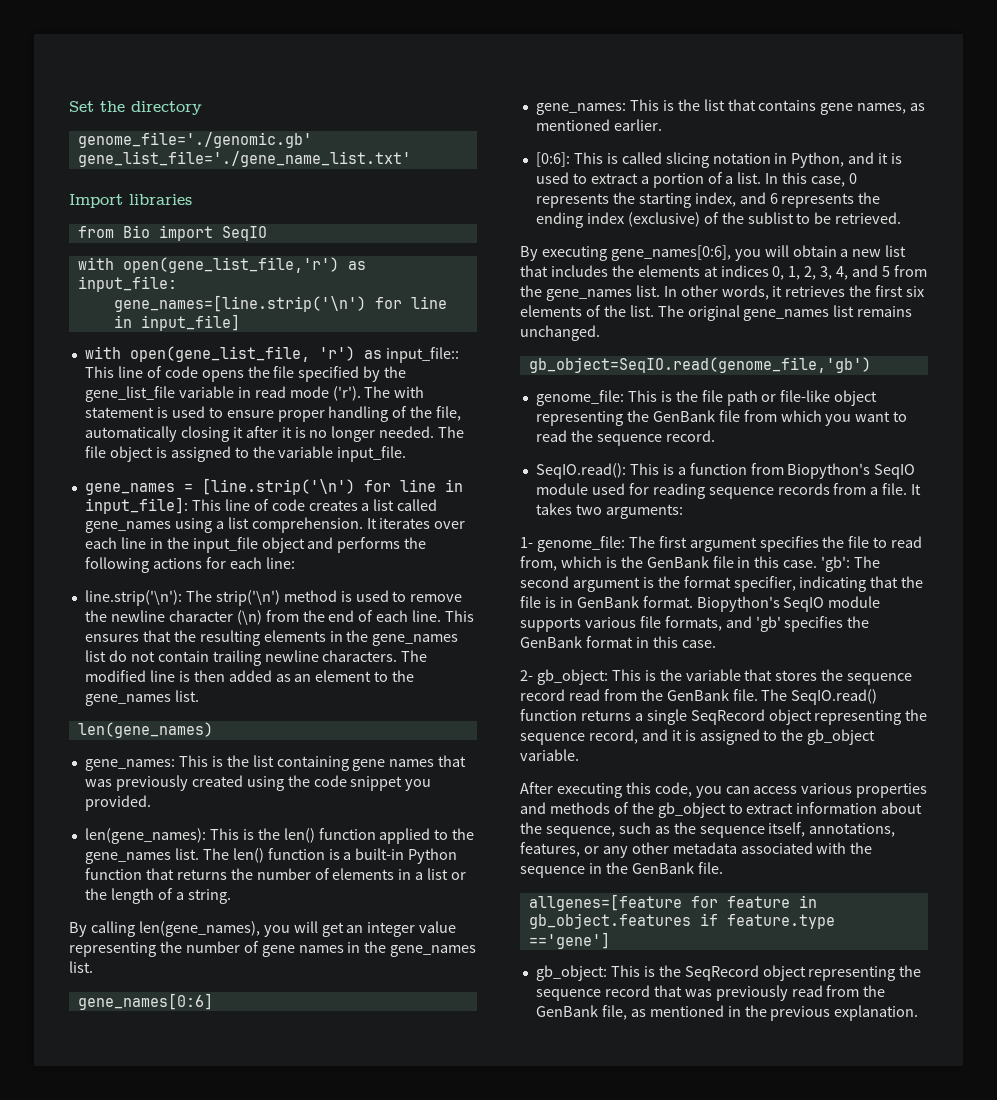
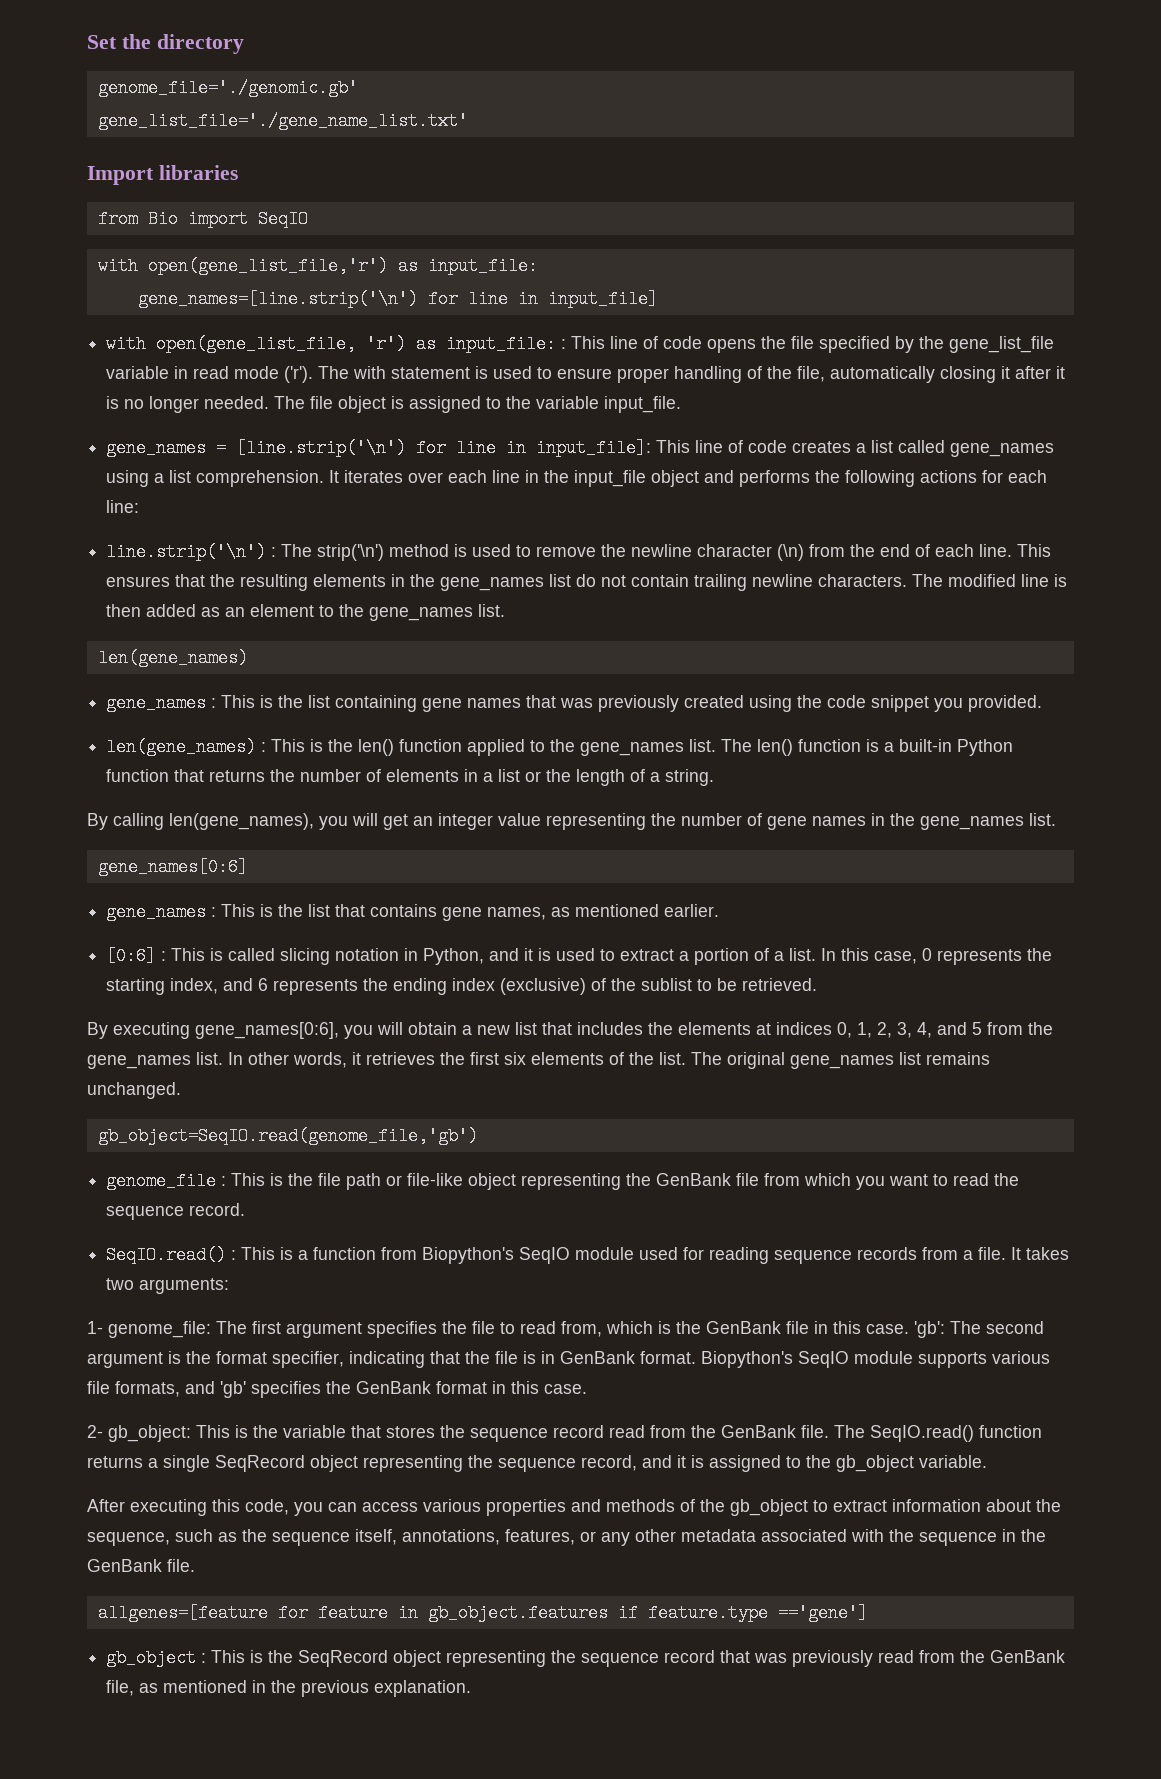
- with open(gene_list_file, 'r') as input_file:: This line of code opens the file specified by the gene_list_file variable in read mode ('r').
+ with open(gene_list_file, 'r') as input_file: : This line of code opens the file specified by the gene_list_file variable in read mode ('r').
- line.strip('\n'): The strip('\n') method is used to remove the newline character (\n) from the end of each line.
+ line.strip('\n') : The strip('\n') method is used to remove the newline character (\n) from the end of each line.
- gene_names: This is the list containing gene names that was previously created using the code snippet you provided.
+ gene_names : This is the list containing gene names that was previously created using the code snippet you provided.
- len(gene_names): This is the len() function applied to the gene_names list.
+ len(gene_names) : This is the len() function applied to the gene_names list.
- gene_names: This is the list that contains gene names, as mentioned earlier.
+ gene_names : This is the list that contains gene names, as mentioned earlier.
- [0:6]: This is called slicing notation in Python, and it is used to extract a portion of a list.
+ [0:6] : This is called slicing notation in Python, and it is used to extract a portion of a list.
- genome_file: This is the file path or file-like object representing the GenBank file from which you want to read the sequence record.
+ genome_file : This is the file path or file-like object representing the GenBank file from which you want to read the sequence record.
- SeqIO.read(): This is a function from Biopython's SeqIO module used for reading sequence records from a file.
+ SeqIO.read() : This is a function from Biopython's SeqIO module used for reading sequence records from a file.
- gb_object: This is the SeqRecord object representing the sequence record that was previously read from the GenBank file, as mentioned in the previous explanation.
+ gb_object : This is the SeqRecord object representing the sequence record that was previously read from the GenBank file, as mentioned in the previous explanation.

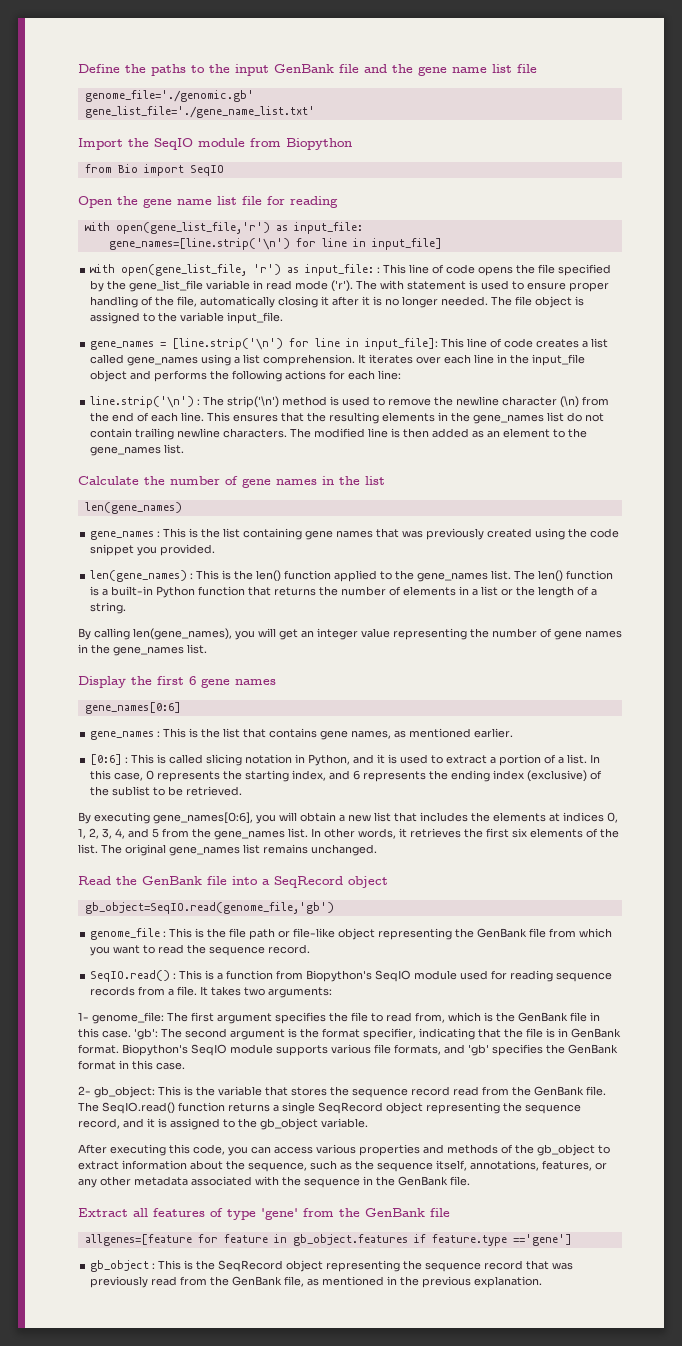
- Set the directory
+ Define the paths to the input GenBank file and the gene name list file
  genome_file='./genomic.gb'
  gene_list_file='./gene_name_list.txt'
- Import libraries
+ Import the SeqIO module from Biopython
  from Bio import SeqIO
+ Open the gene name list file for reading
+ Calculate the number of gene names in the list
+ Display the first 6 gene names
+ Read the GenBank file into a SeqRecord object
+ Extract all features of type 'gene' from the GenBank file

